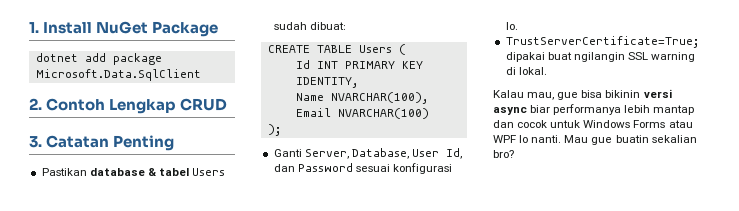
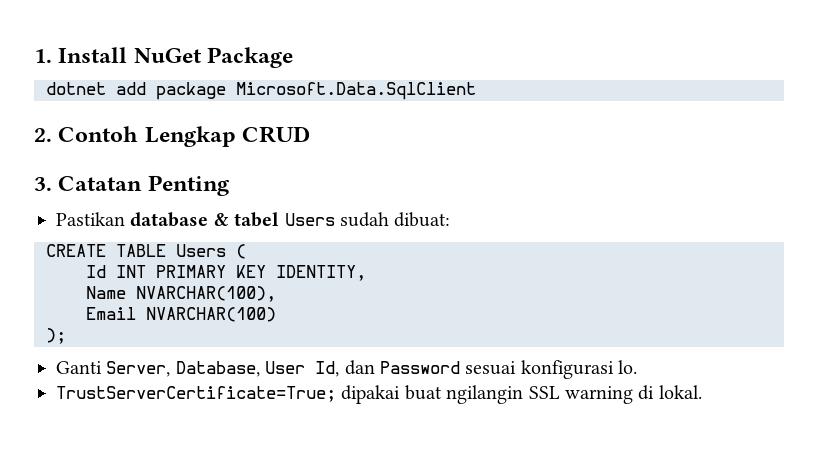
- Kalau mau, gue bisa bikinin versi async biar performanya lebih mantap dan cocok untuk Windows Forms atau WPF lo nanti. Mau gue buatin sekalian bro?

